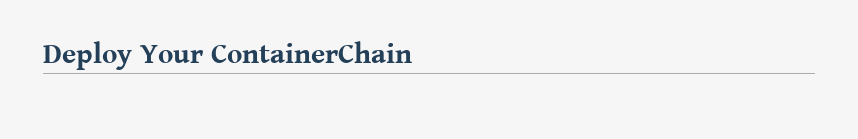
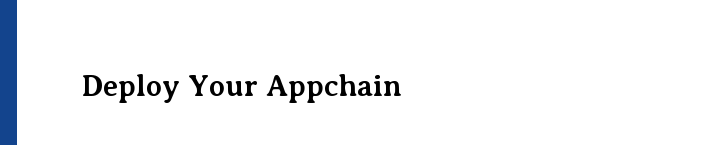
- Deploy Your ContainerChain
+ Deploy Your Appchain

